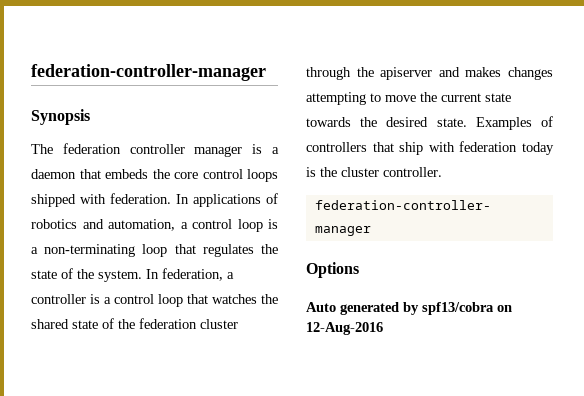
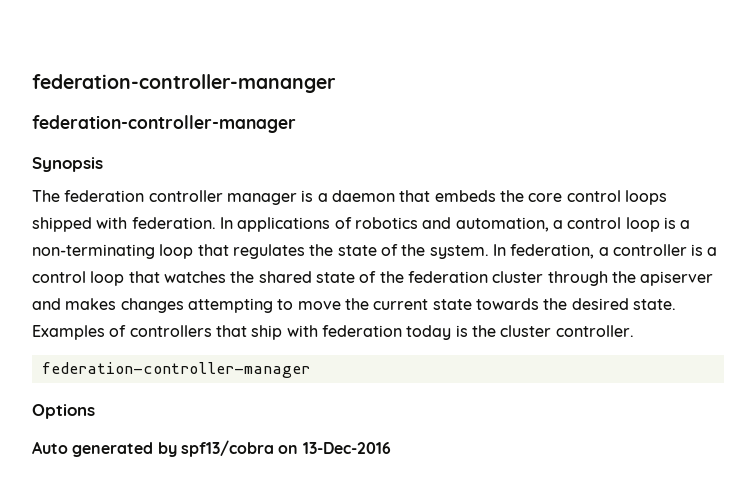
+ federation-controller-mananger
- Auto generated by spf13/cobra on 12-Aug-2016
+ Auto generated by spf13/cobra on 13-Dec-2016

